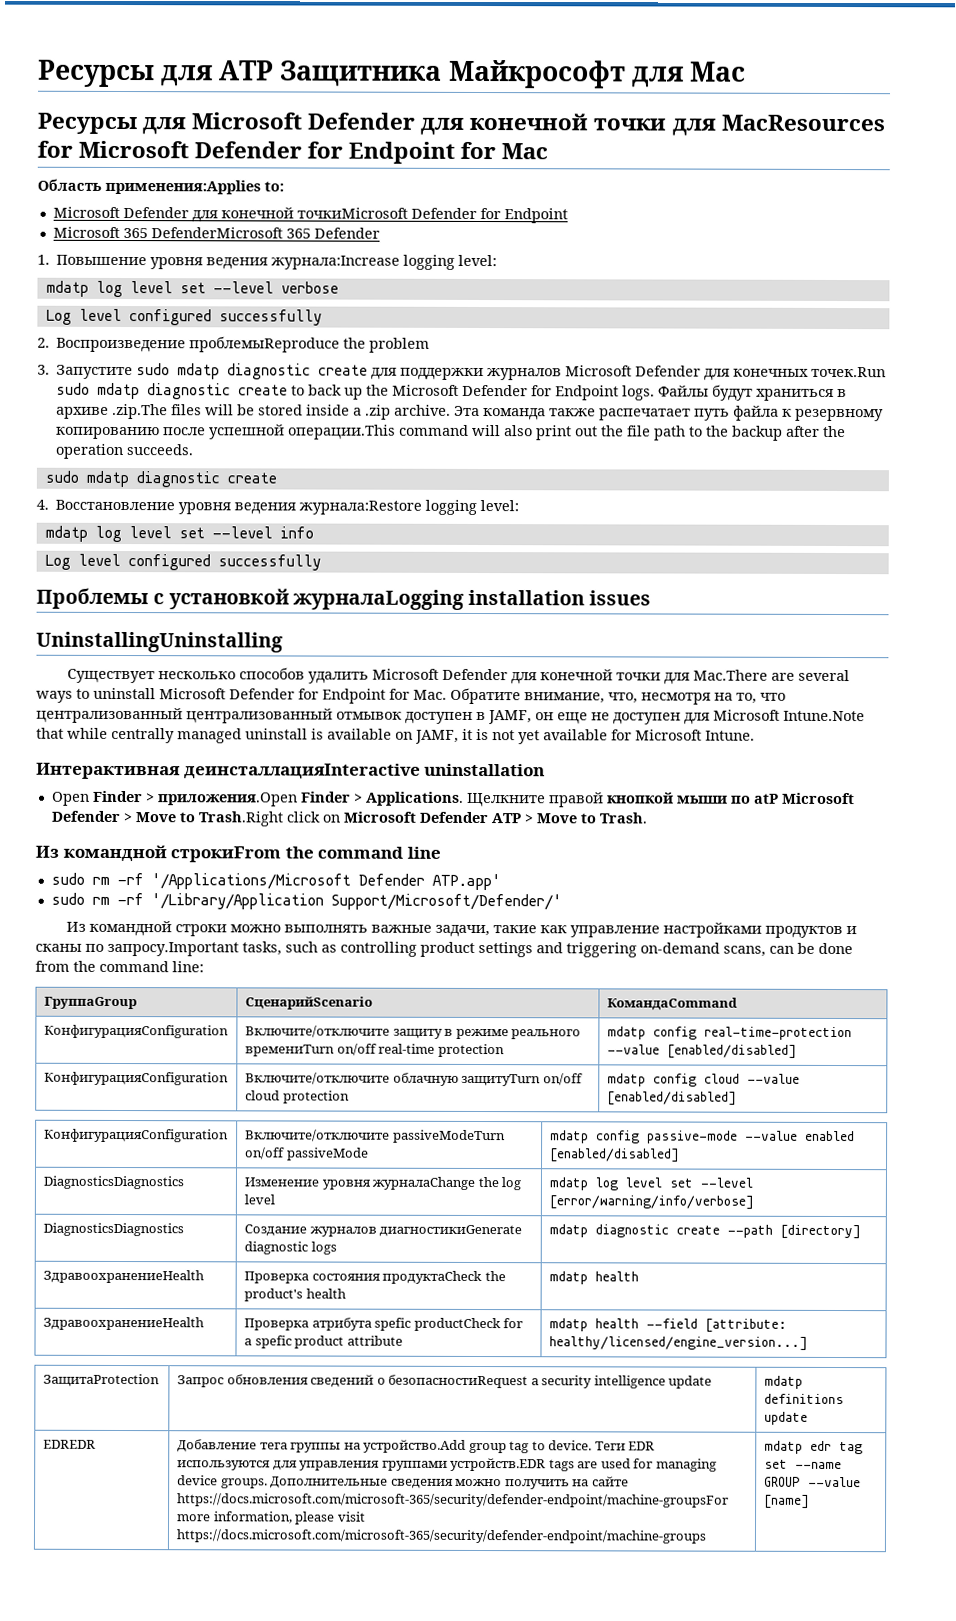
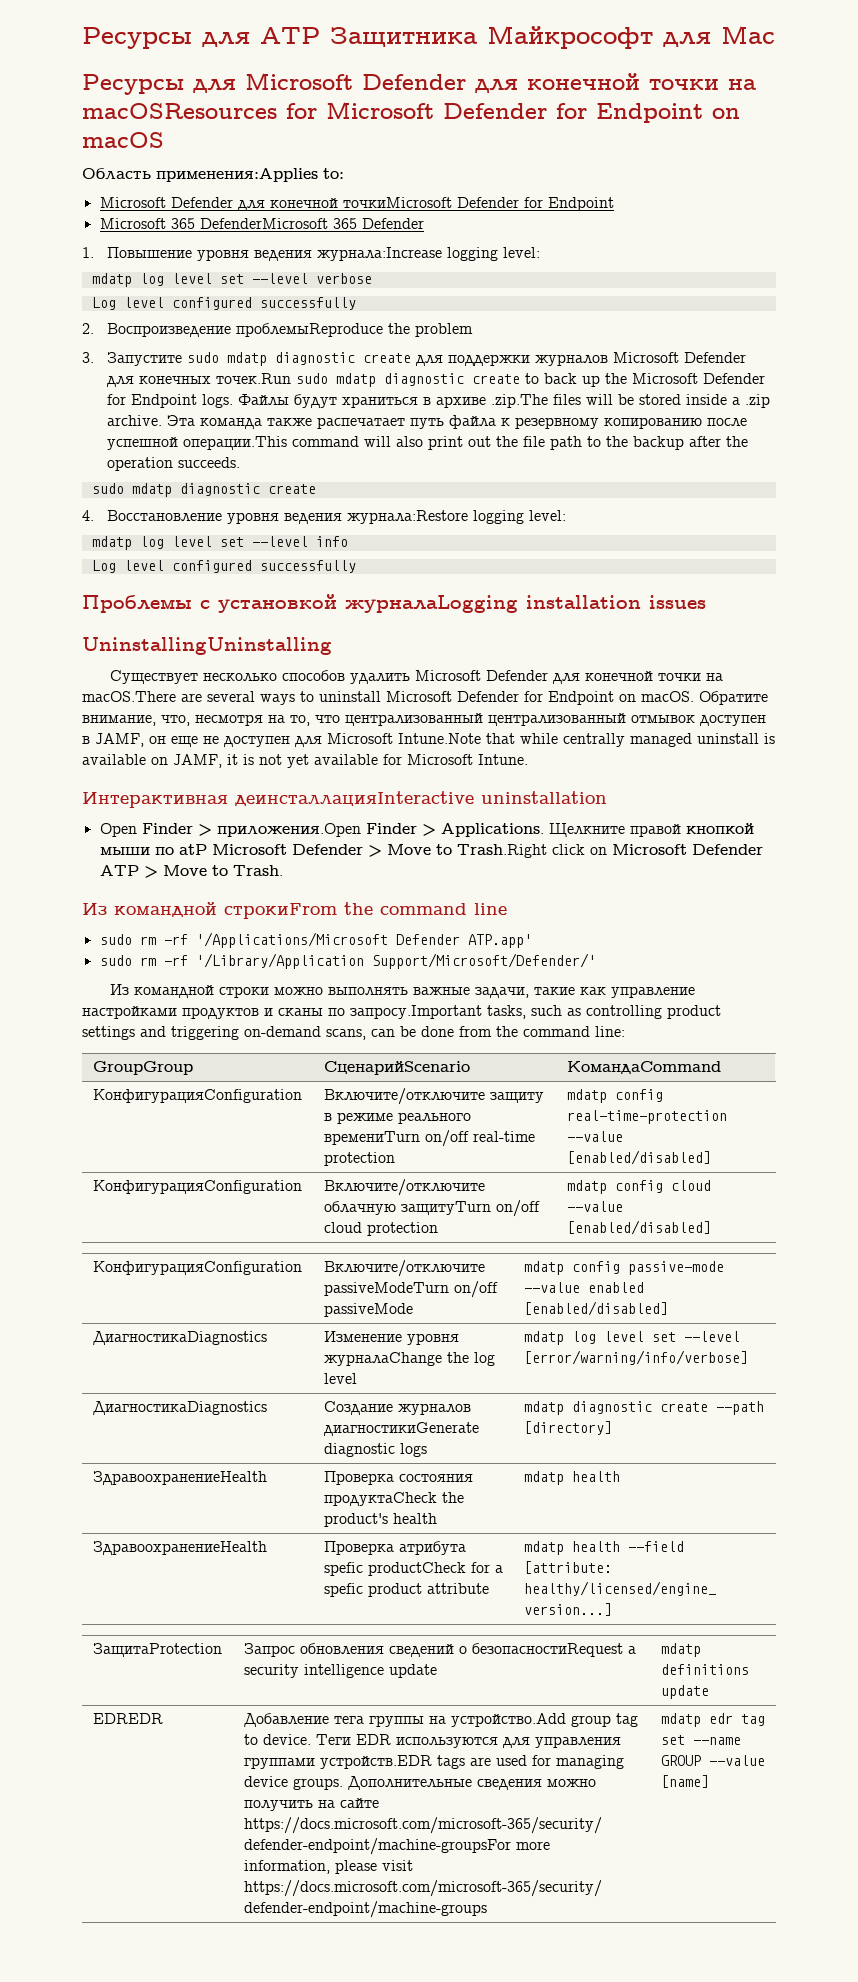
- Ресурсы для Microsoft Defender для конечной точки для MacResources for Microsoft Defender for Endpoint for Mac
+ Ресурсы для Microsoft Defender для конечной точки на macOSResources for Microsoft Defender for Endpoint on macOS
- Существует несколько способов удалить Microsoft Defender для конечной точки для Mac.There are several ways to uninstall Microsoft Defender for Endpoint for Mac. Обратите внимание, что, несмотря на то, что централизованный централизованный отмывок доступен в JAMF, он еще не доступен для Microsoft Intune.Note that while centrally managed uninstall is available on JAMF, it is not yet available for Microsoft Intune.
+ Существует несколько способов удалить Microsoft Defender для конечной точки на macOS.There are several ways to uninstall Microsoft Defender for Endpoint on macOS. Обратите внимание, что, несмотря на то, что централизованный централизованный отмывок доступен в JAMF, он еще не доступен для Microsoft Intune.Note that while centrally managed uninstall is available on JAMF, it is not yet available for Microsoft Intune.
- ГруппаGroup | СценарийScenario | КомандаCommand
+ GroupGroup | СценарийScenario | КомандаCommand
- DiagnosticsDiagnostics | Изменение уровня журналаChange the log level | mdatp log level set --level [error/warning/info/verbose]
+ ДиагностикаDiagnostics | Изменение уровня журналаChange the log level | mdatp log level set --level [error/warning/info/verbose]
- DiagnosticsDiagnostics | Создание журналов диагностикиGenerate diagnostic logs | mdatp diagnostic create --path [directory]
+ ДиагностикаDiagnostics | Создание журналов диагностикиGenerate diagnostic logs | mdatp diagnostic create --path [directory]

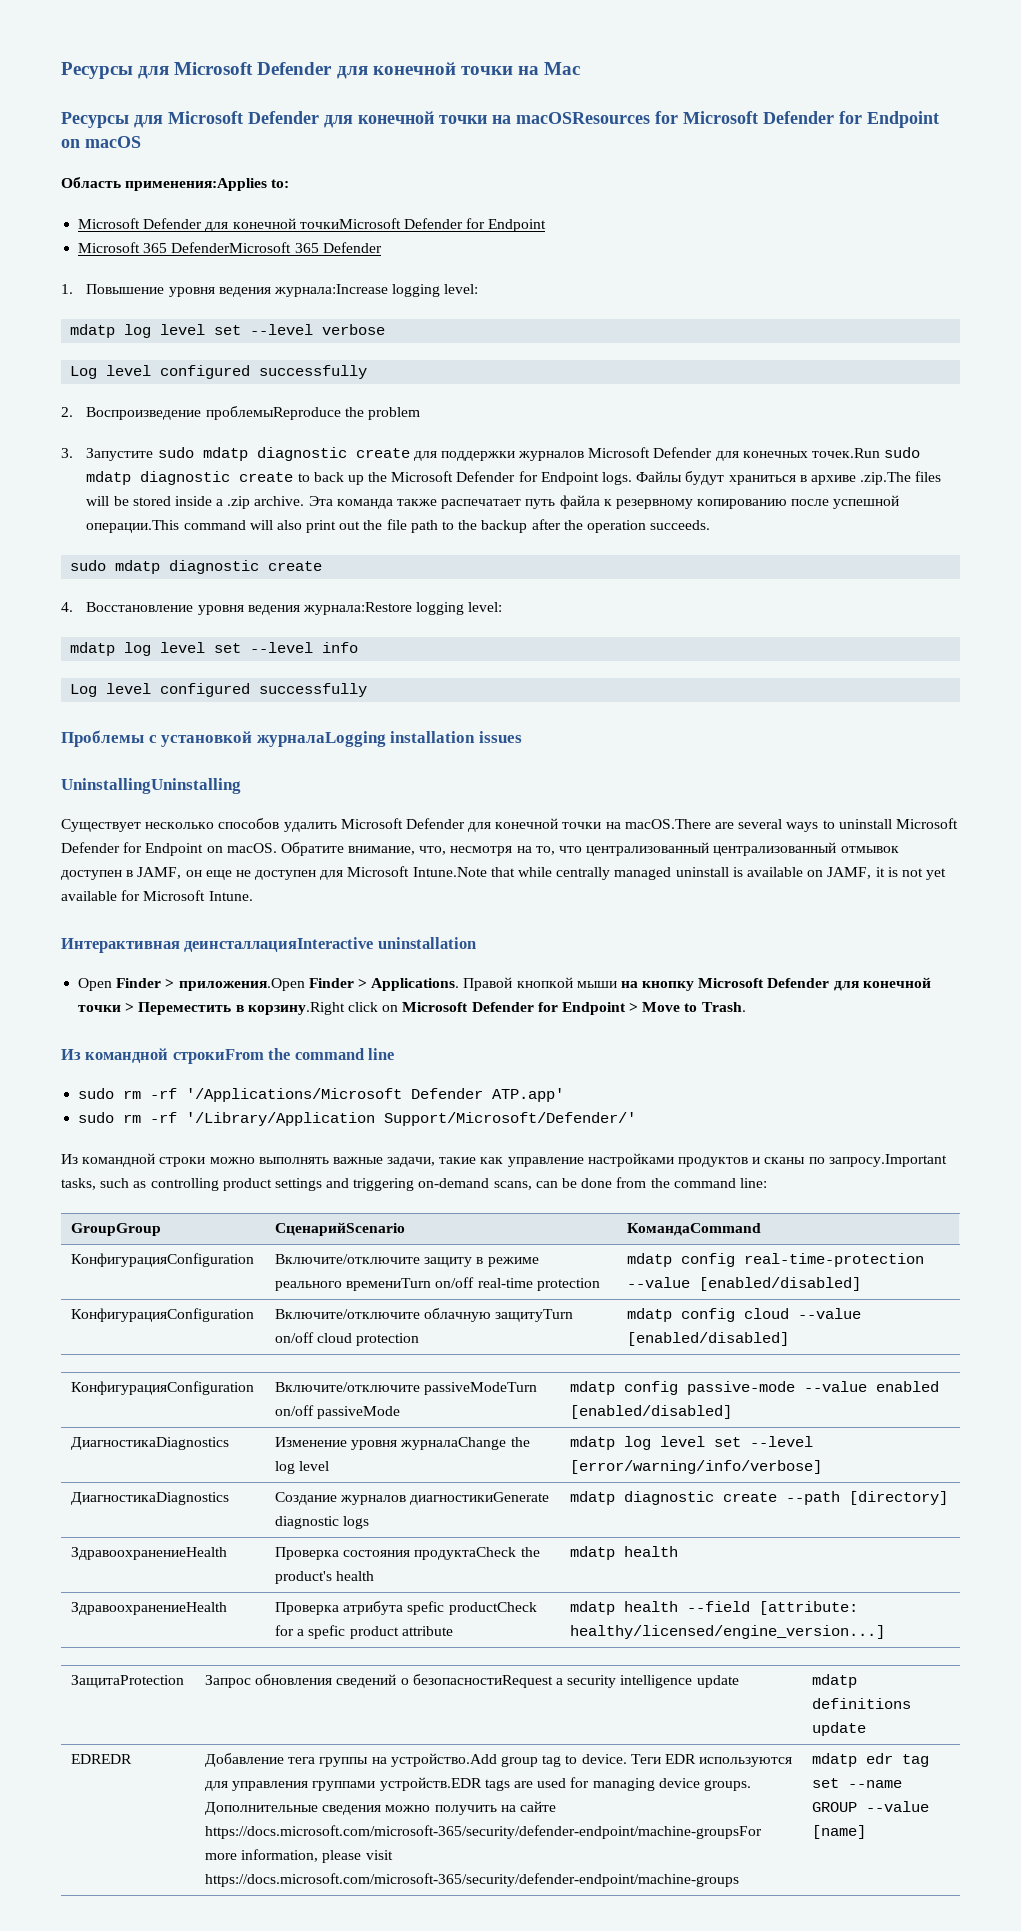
- Ресурсы для ATP Защитника Майкрософт для Mac
+ Ресурсы для Microsoft Defender для конечной точки на Mac
- Щелкните правой кнопкой мыши по atP Microsoft Defender > Move to Trash.Right click on Microsoft Defender ATP > Move to Trash.
+ Правой кнопкой мыши на кнопку Microsoft Defender для конечной точки > Переместить в корзину.Right click on Microsoft Defender for Endpoint > Move to Trash.

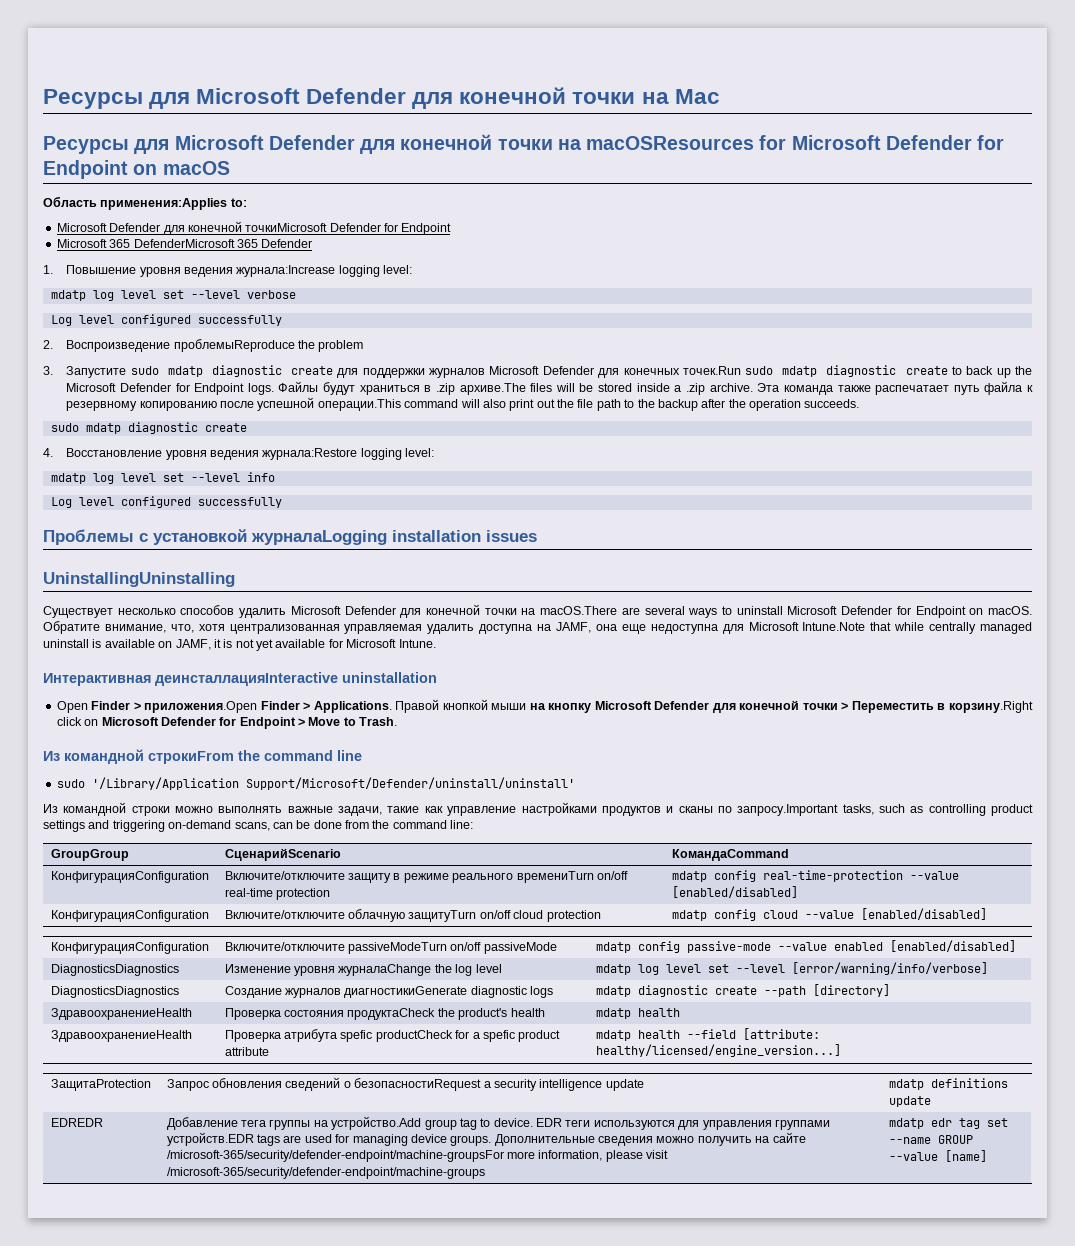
- Файлы будут храниться в архиве .zip.The files will be stored inside a .zip archive.
+ Файлы будут храниться в .zip архиве.The files will be stored inside a .zip archive.
- Обратите внимание, что, несмотря на то, что централизованный централизованный отмывок доступен в JAMF, он еще не доступен для Microsoft Intune.Note that while centrally managed uninstall is available on JAMF, it is not yet available for Microsoft Intune.
+ Обратите внимание, что, хотя централизованная управляемая удалить доступна на JAMF, она еще недоступна для Microsoft Intune.Note that while centrally managed uninstall is available on JAMF, it is not yet available for Microsoft Intune.
- sudo rm -rf '/Applications/Microsoft Defender ATP.app'
- sudo rm -rf '/Library/Application Support/Microsoft/Defender/'
+ sudo '/Library/Application Support/Microsoft/Defender/uninstall/uninstall'
- ДиагностикаDiagnostics | Изменение уровня журналаChange the log level | mdatp log level set --level [error/warning/info/verbose]
+ DiagnosticsDiagnostics | Изменение уровня журналаChange the log level | mdatp log level set --level [error/warning/info/verbose]
- ДиагностикаDiagnostics | Создание журналов диагностикиGenerate diagnostic logs | mdatp diagnostic create --path [directory]
+ DiagnosticsDiagnostics | Создание журналов диагностикиGenerate diagnostic logs | mdatp diagnostic create --path [directory]
- Теги EDR используются для управления группами устройств.EDR tags are used for managing device groups.
+ EDR теги используются для управления группами устройств.EDR tags are used for managing device groups.
- Дополнительные сведения можно получить на сайте https://docs.microsoft.com/microsoft-365/security/defender-endpoint/machine-groupsFor more information, please visit https://docs.microsoft.com/microsoft-365/security/defender-endpoint/machine-groups
+ Дополнительные сведения можно получить на сайте /microsoft-365/security/defender-endpoint/machine-groupsFor more information, please visit /microsoft-365/security/defender-endpoint/machine-groups

